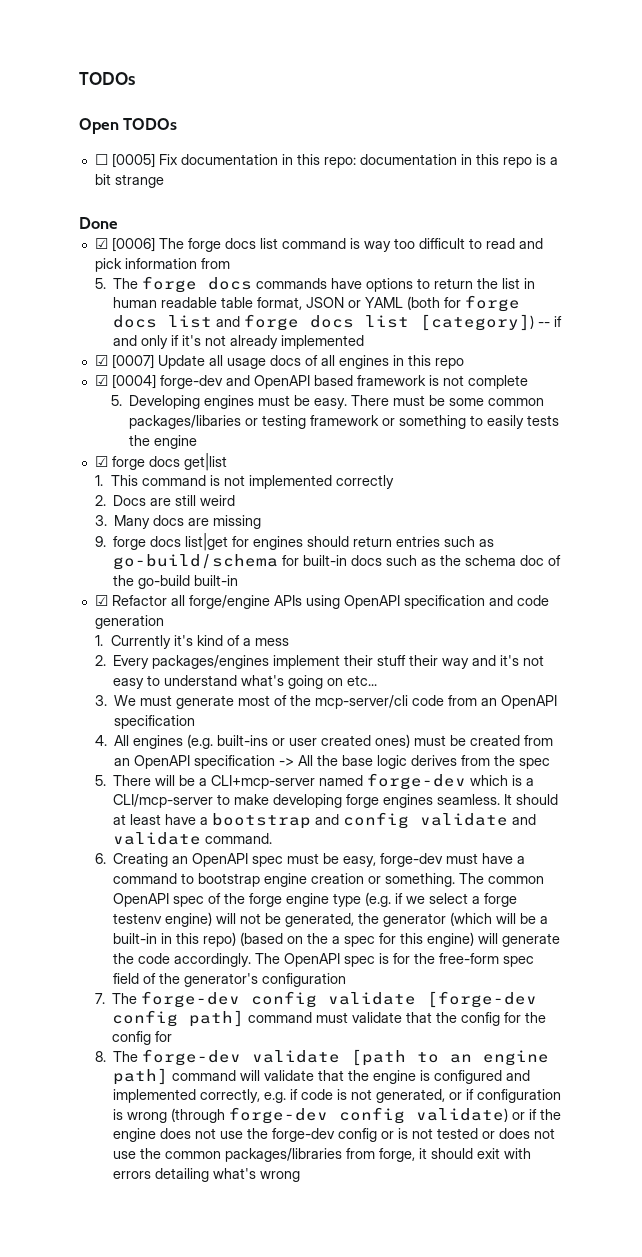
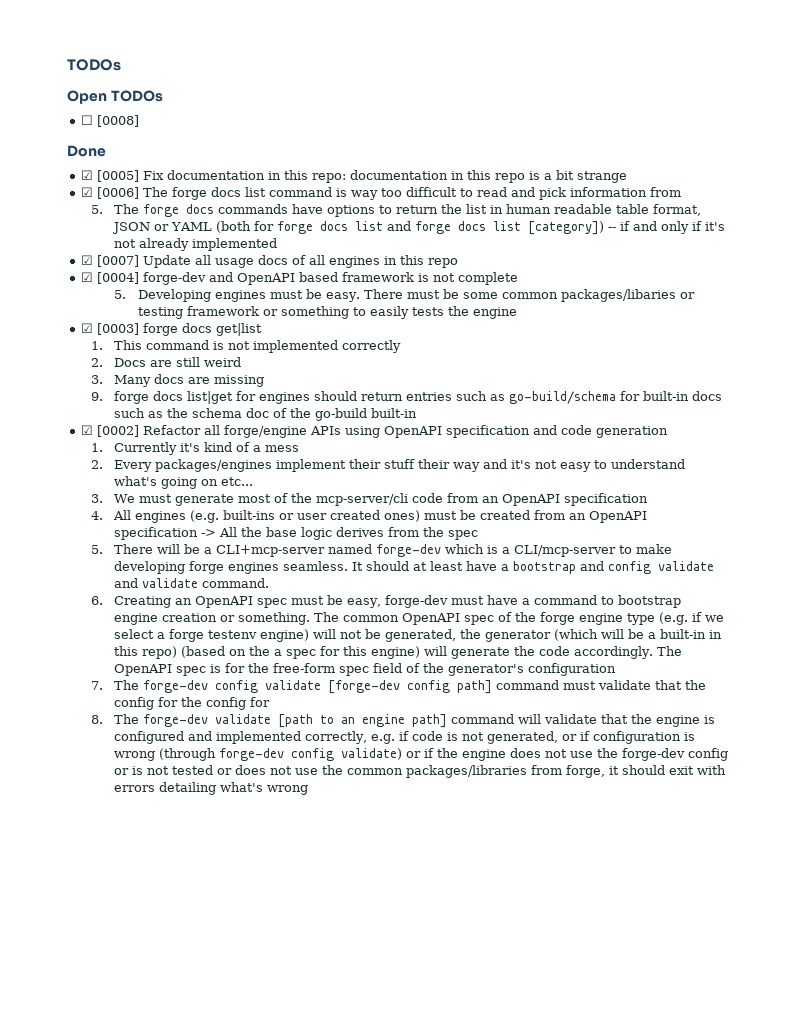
- ☐ [0005] Fix documentation in this repo: documentation in this repo is a bit strange
+ ☐ [0008]
+ Done
+ ☑ [0005] Fix documentation in this repo: documentation in this repo is a bit strange
- Done
- ☑ forge docs get|list
+ ☑ [0003] forge docs get|list
- ☑ Refactor all forge/engine APIs using OpenAPI specification and code generation
+ ☑ [0002] Refactor all forge/engine APIs using OpenAPI specification and code generation

